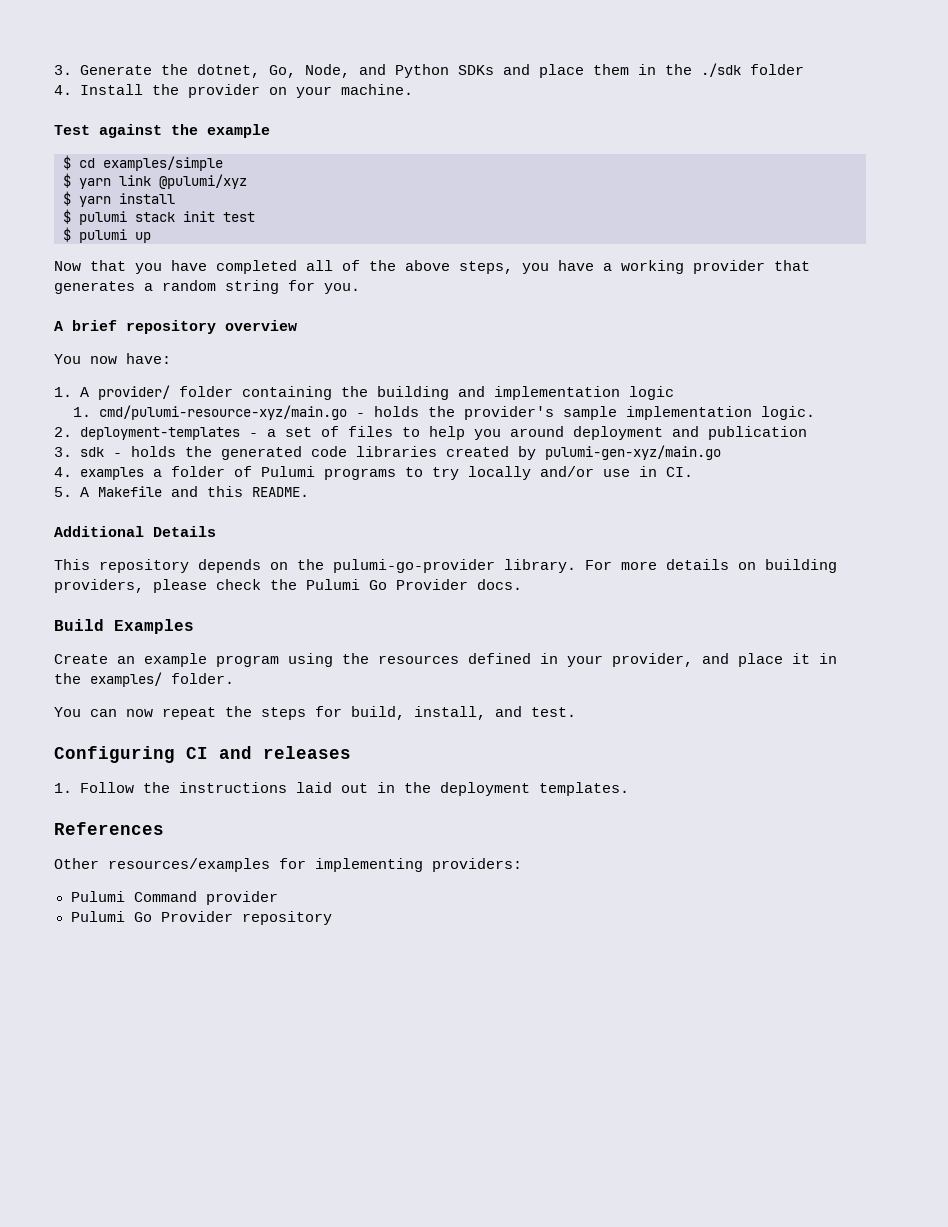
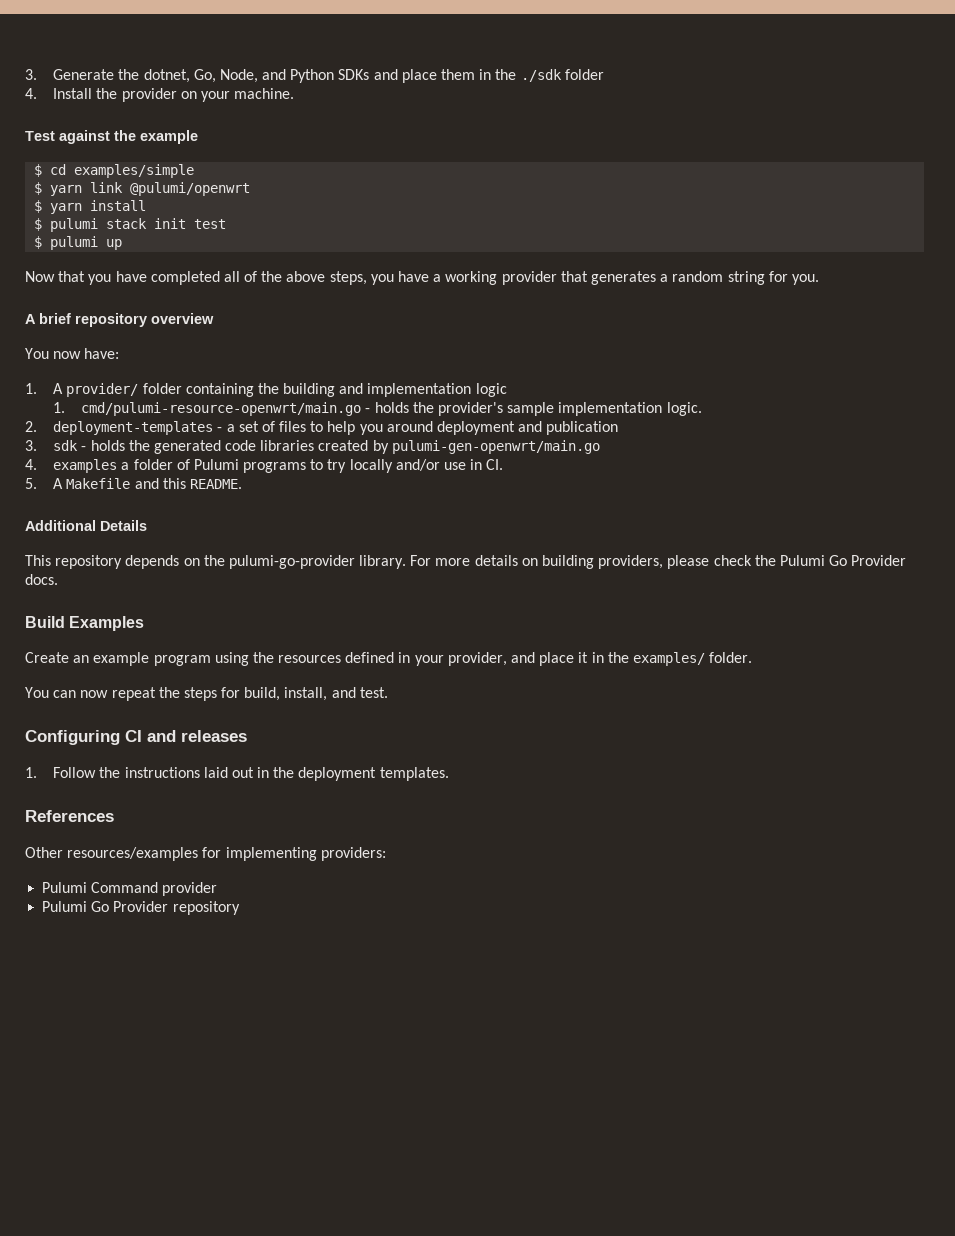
- $ yarn link @pulumi/xyz
+ $ yarn link @pulumi/openwrt
- 1. cmd/pulumi-resource-xyz/main.go - holds the provider's sample implementation logic.
+ 1. cmd/pulumi-resource-openwrt/main.go - holds the provider's sample implementation logic.
- 3. sdk - holds the generated code libraries created by pulumi-gen-xyz/main.go
+ 3. sdk - holds the generated code libraries created by pulumi-gen-openwrt/main.go

